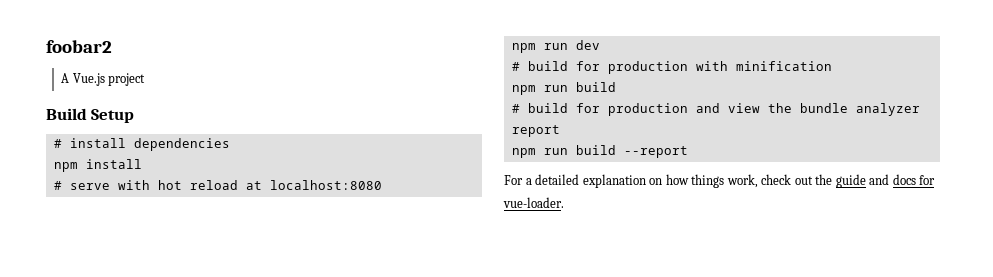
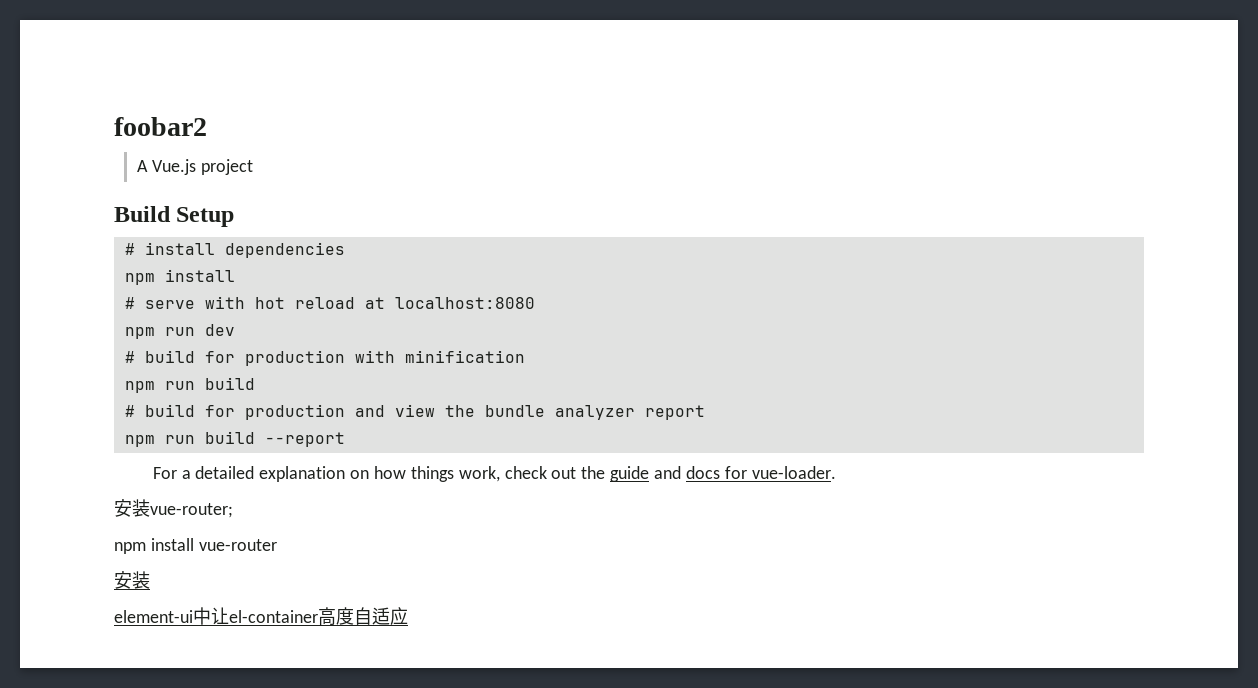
+ 安装vue-router;
+ npm install vue-router
+ 安装
+ element-ui中让el-container高度自适应

